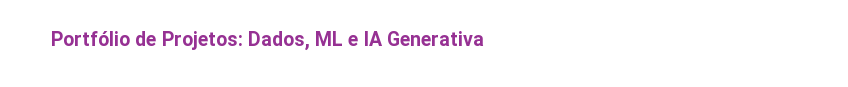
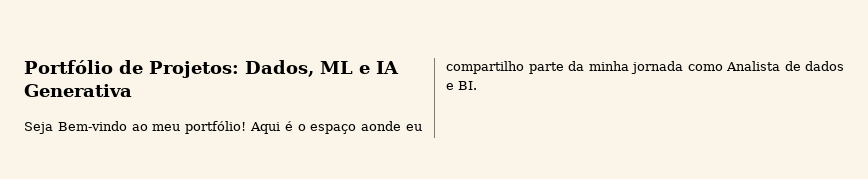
+ Seja Bem-vindo ao meu portfólio! Aqui é o espaço aonde eu compartilho parte da minha jornada como Analista de dados e BI.

